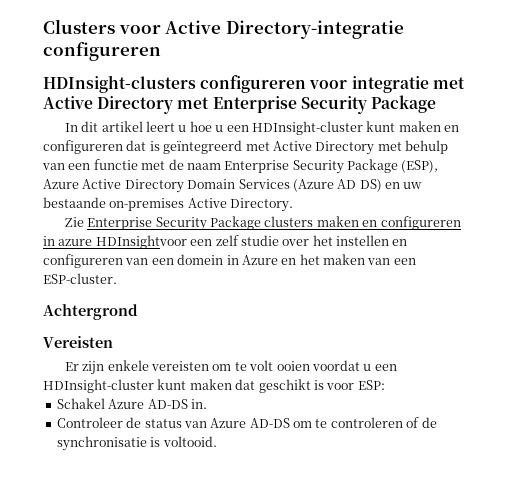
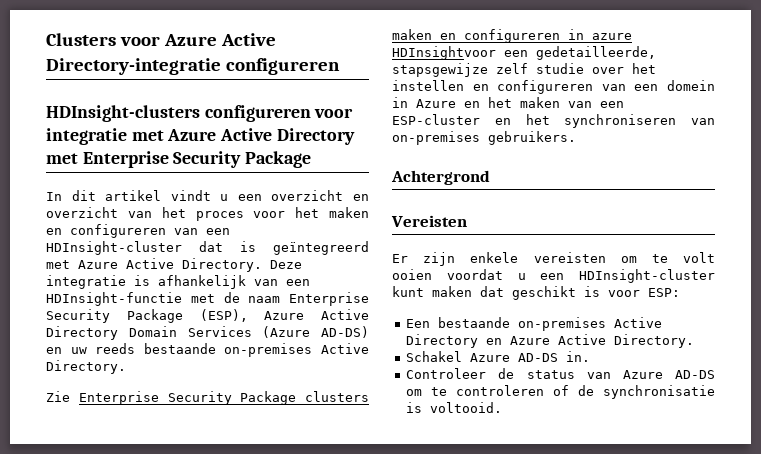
- Clusters voor Active Directory-integratie configureren
+ Clusters voor Azure Active Directory-integratie configureren
- HDInsight-clusters configureren voor integratie met Active Directory met Enterprise Security Package
+ HDInsight-clusters configureren voor integratie met Azure Active Directory met Enterprise Security Package
- In dit artikel leert u hoe u een HDInsight-cluster kunt maken en configureren dat is geïntegreerd met Active Directory met behulp van een functie met de naam Enterprise Security Package (ESP), Azure Active Directory Domain Services (Azure AD DS) en uw bestaande on-premises Active Directory.
+ In dit artikel vindt u een overzicht en overzicht van het proces voor het maken en configureren van een HDInsight-cluster dat is geïntegreerd met Azure Active Directory. Deze integratie is afhankelijk van een HDInsight-functie met de naam Enterprise Security Package (ESP), Azure Active Directory Domain Services (Azure AD-DS) en uw reeds bestaande on-premises Active Directory.
- Zie Enterprise Security Package clusters maken en configureren in azure HDInsightvoor een zelf studie over het instellen en configureren van een domein in Azure en het maken van een ESP-cluster.
+ Zie Enterprise Security Package clusters maken en configureren in azure HDInsightvoor een gedetailleerde, stapsgewijze zelf studie over het instellen en configureren van een domein in Azure en het maken van een ESP-cluster en het synchroniseren van on-premises gebruikers.
+ Een bestaande on-premises Active Directory en Azure Active Directory.

